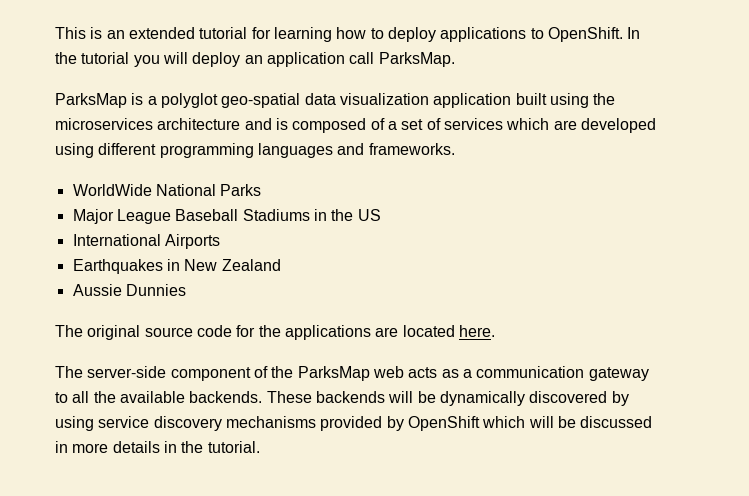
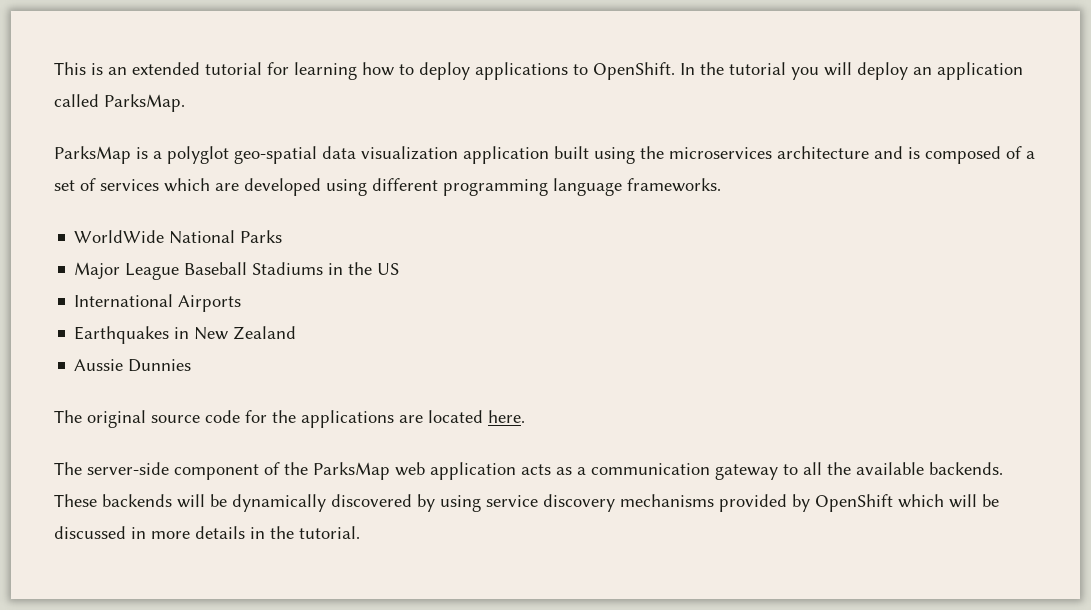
- In the tutorial you will deploy an application call ParksMap.
+ In the tutorial you will deploy an application called ParksMap.
- ParksMap is a polyglot geo-spatial data visualization application built using the microservices architecture and is composed of a set of services which are developed using different programming languages and frameworks.
+ ParksMap is a polyglot geo-spatial data visualization application built using the microservices architecture and is composed of a set of services which are developed using different programming language frameworks.
- The server-side component of the ParksMap web acts as a communication gateway to all the available backends.
+ The server-side component of the ParksMap web application acts as a communication gateway to all the available backends.

